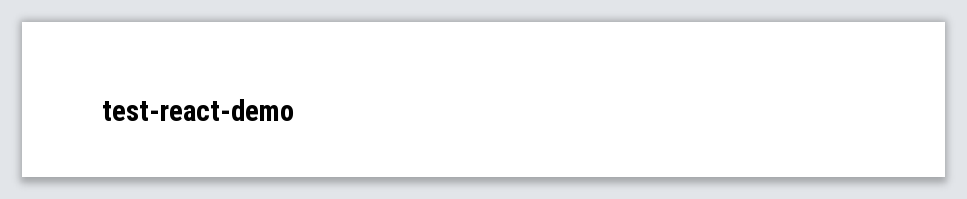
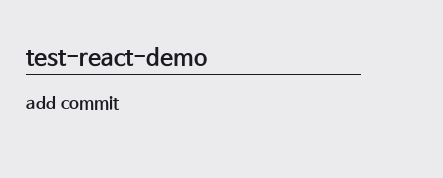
+ add commit

